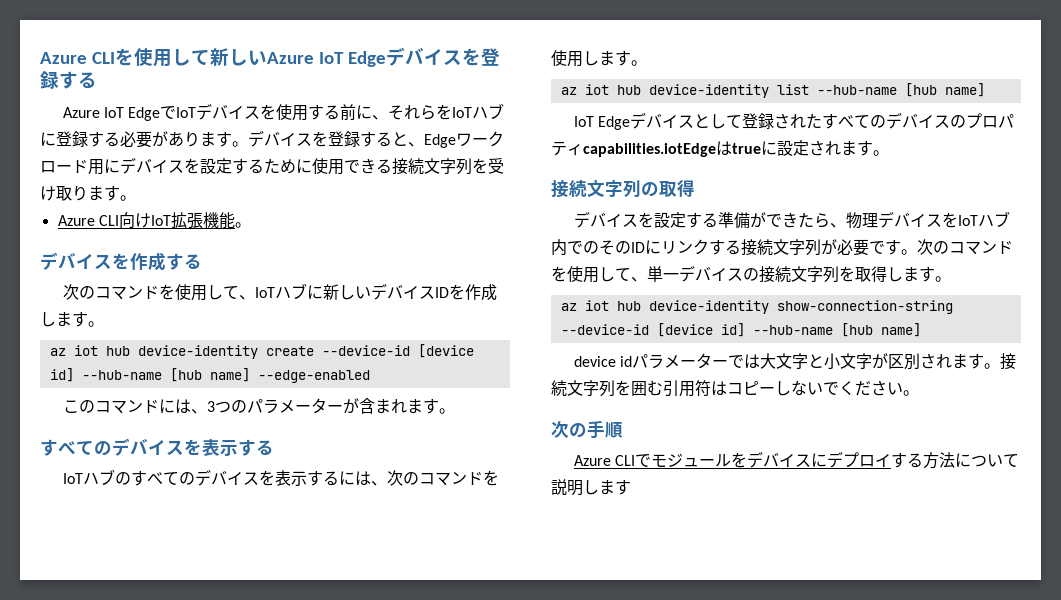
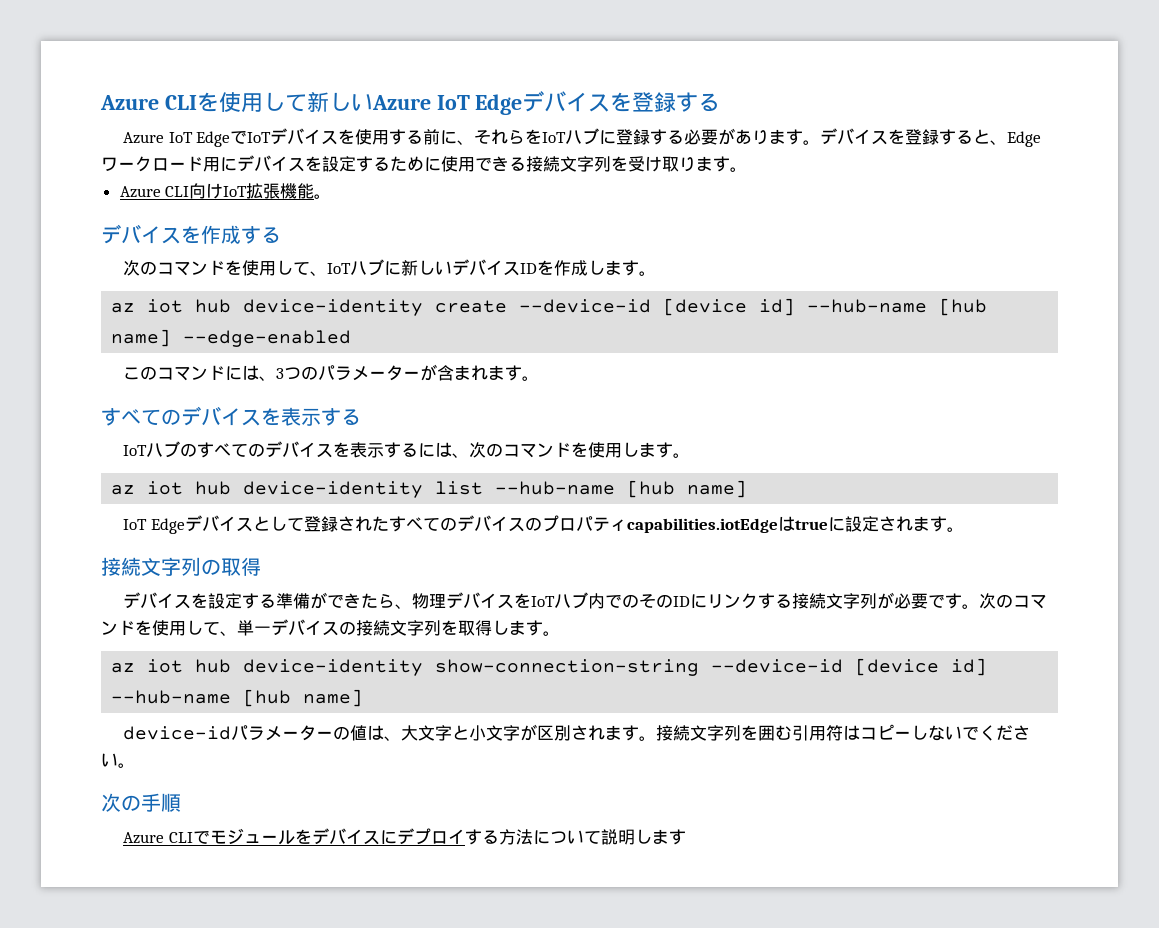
- device idパラメーターでは大文字と小文字が区別されます。
+ device-idパラメーターの値は、大文字と小文字が区別されます。

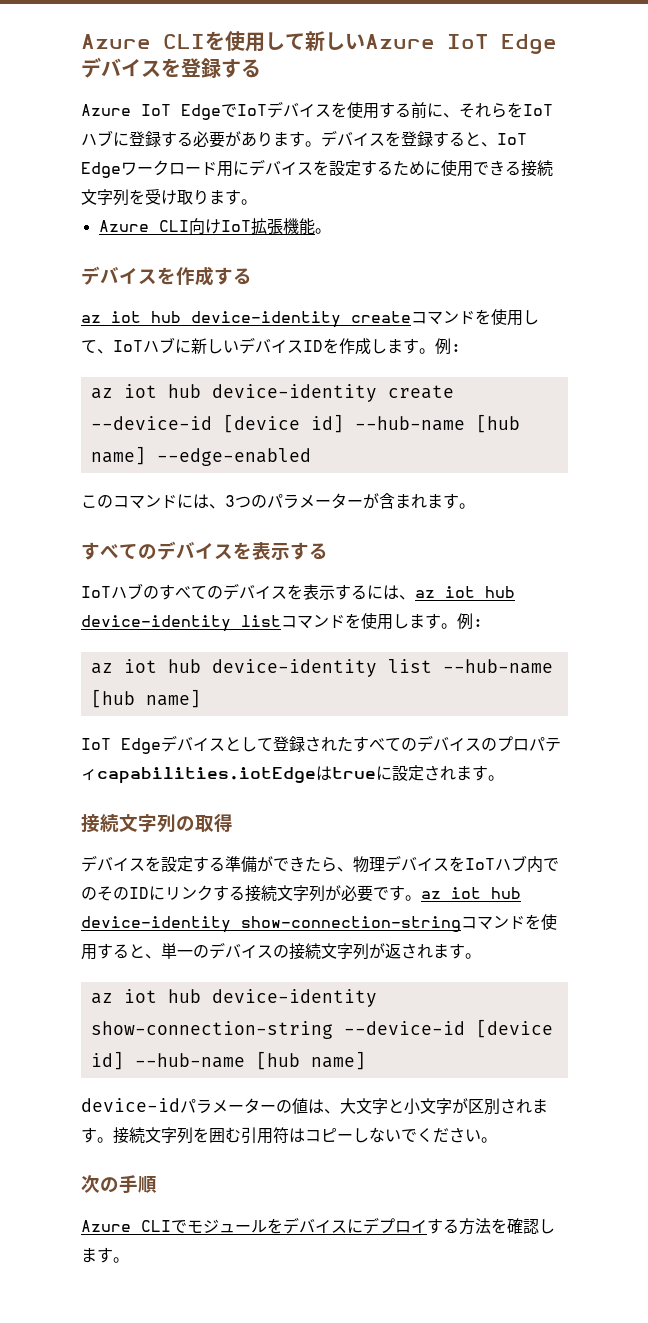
- デバイスを登録すると、Edgeワークロード用にデバイスを設定するために使用できる接続文字列を受け取ります。
+ デバイスを登録すると、IoT Edgeワークロード用にデバイスを設定するために使用できる接続文字列を受け取ります。
- 次のコマンドを使用して、IoTハブに新しいデバイスIDを作成します。
+ az iot hub device-identity createコマンドを使用して、IoTハブに新しいデバイスIDを作成します。例:
- IoTハブのすべてのデバイスを表示するには、次のコマンドを使用します。
+ IoTハブのすべてのデバイスを表示するには、az iot hub device-identity listコマンドを使用します。例:
- デバイスを設定する準備ができたら、物理デバイスをIoTハブ内でのそのIDにリンクする接続文字列が必要です。次のコマンドを使用して、単一デバイスの接続文字列を取得します。
+ デバイスを設定する準備ができたら、物理デバイスをIoTハブ内でのそのIDにリンクする接続文字列が必要です。az iot hub device-identity show-connection-stringコマンドを使用すると、単一のデバイスの接続文字列が返されます。
- Azure CLIでモジュールをデバイスにデプロイする方法について説明します
+ Azure CLIでモジュールをデバイスにデプロイする方法を確認します。

